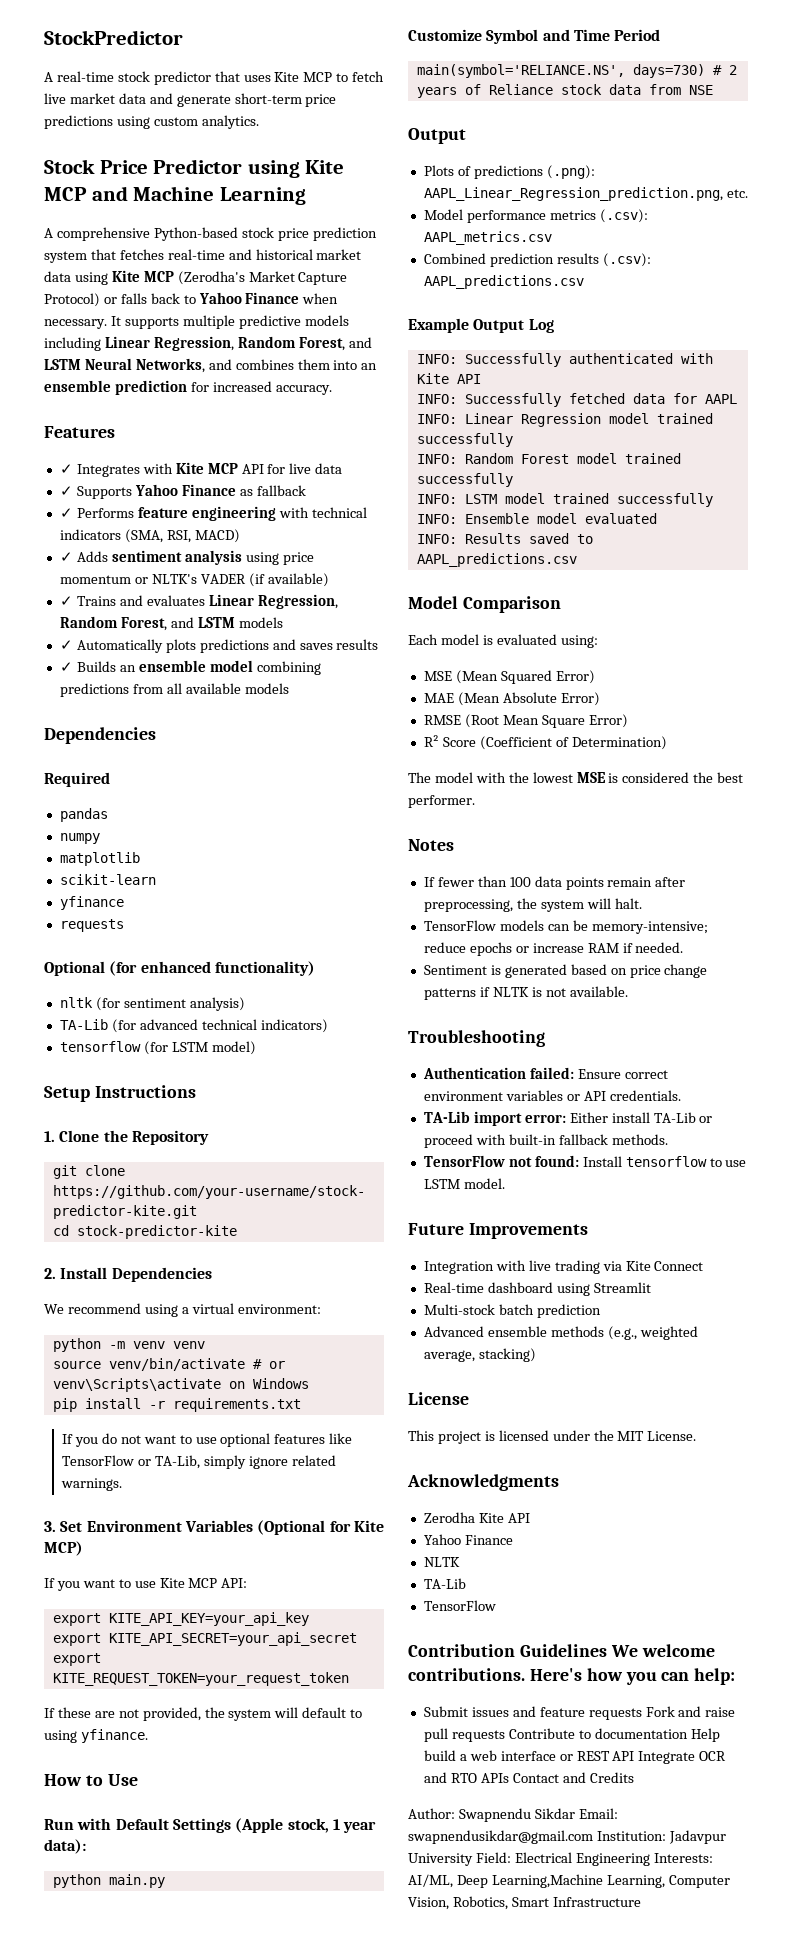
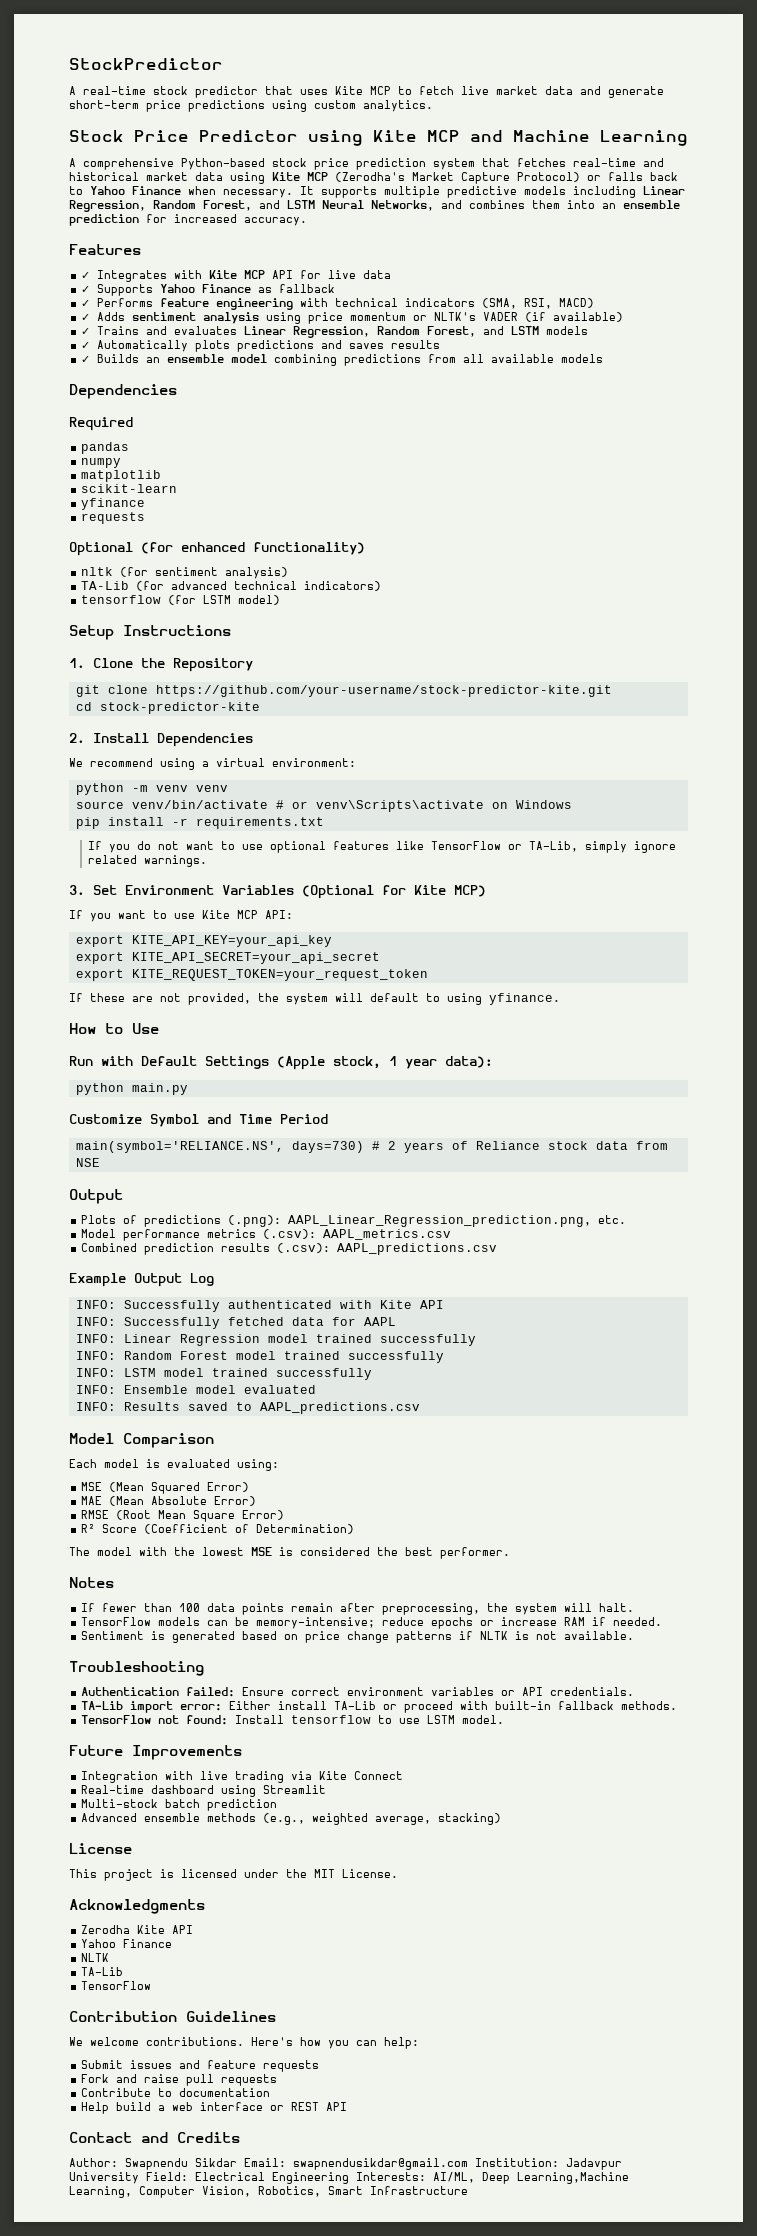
- Contribution Guidelines We welcome contributions.
+ Contribution Guidelines
+ We welcome contributions.
- Submit issues and feature requests Fork and raise pull requests Contribute to documentation Help build a web interface or REST API Integrate OCR and RTO APIs Contact and Credits
+ Submit issues and feature requests
+ Fork and raise pull requests
+ Contribute to documentation
+ Help build a web interface or REST API
+ Contact and Credits

